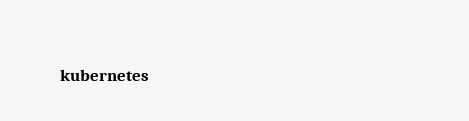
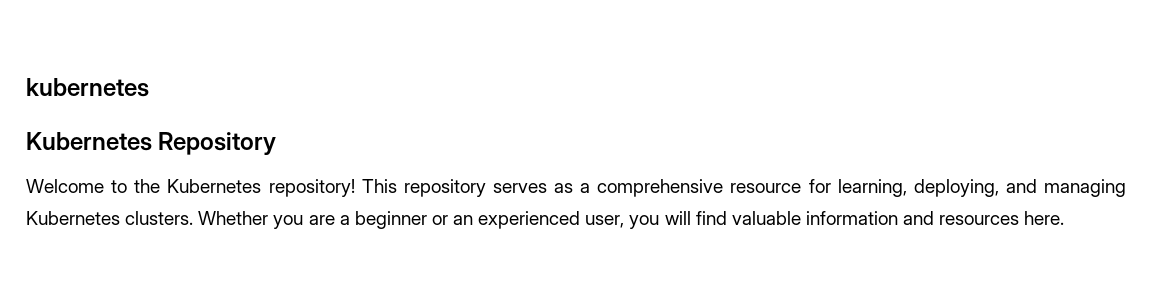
+ Kubernetes Repository
+ Welcome to the Kubernetes repository! This repository serves as a comprehensive resource for learning, deploying, and managing Kubernetes clusters. Whether you are a beginner or an experienced user, you will find valuable information and resources here.

